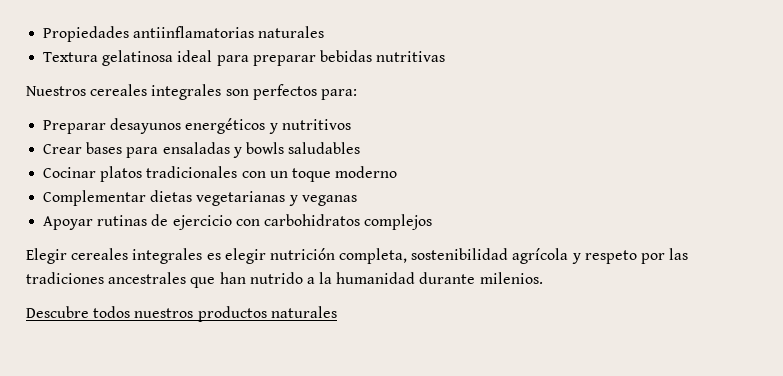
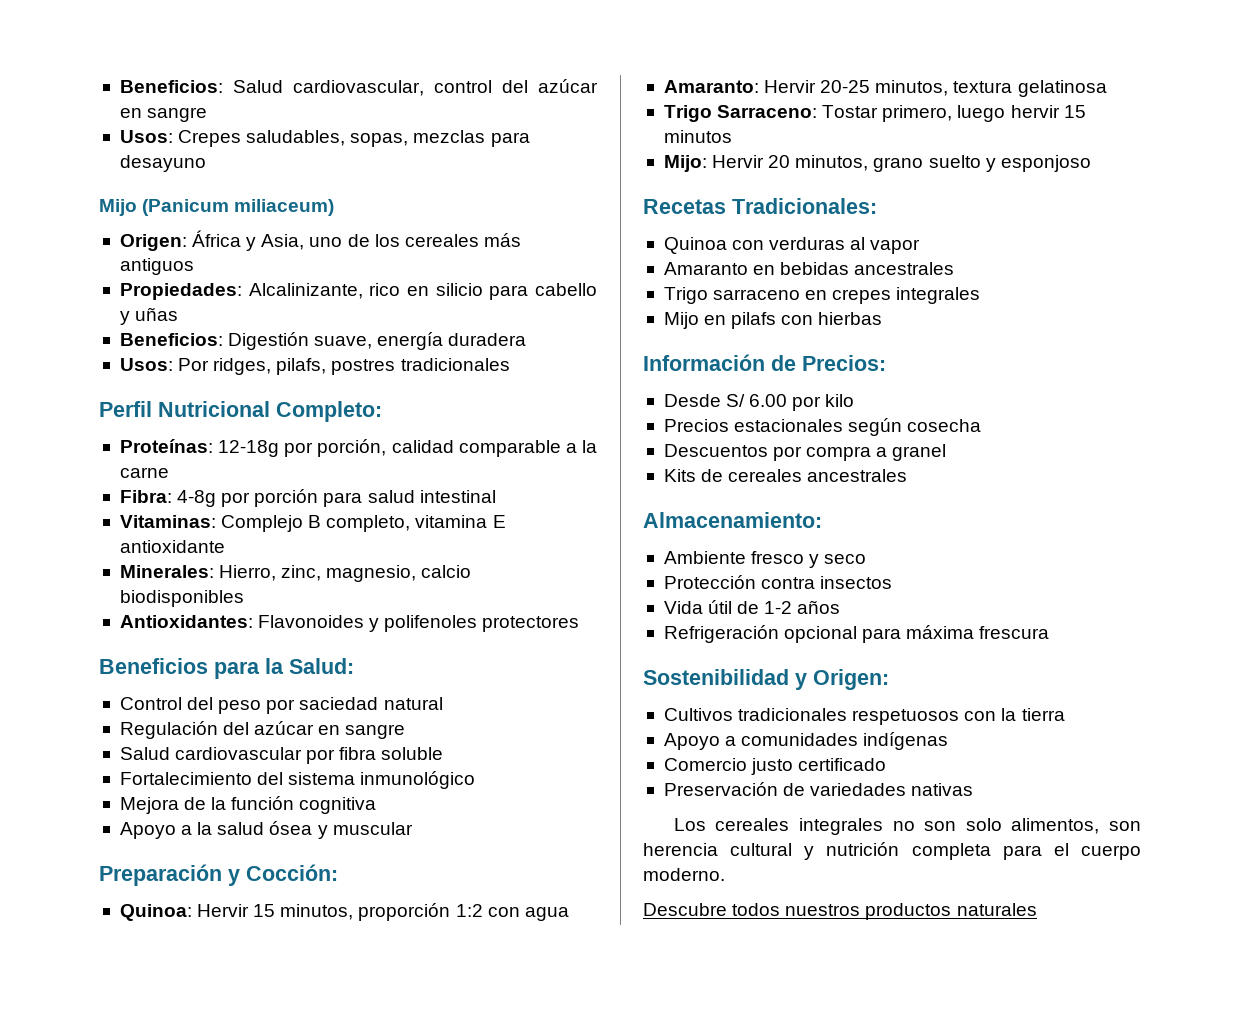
- Propiedades antiinflamatorias naturales
- Textura gelatinosa ideal para preparar bebidas nutritivas
- Nuestros cereales integrales son perfectos para:
- Preparar desayunos energéticos y nutritivos
- Crear bases para ensaladas y bowls saludables
- Cocinar platos tradicionales con un toque moderno
- Complementar dietas vegetarianas y veganas
- Apoyar rutinas de ejercicio con carbohidratos complejos
- Elegir cereales integrales es elegir nutrición completa, sostenibilidad agrícola y respeto por las tradiciones ancestrales que han nutrido a la humanidad durante milenios.
+ Beneficios: Salud cardiovascular, control del azúcar en sangre
+ Usos: Crepes saludables, sopas, mezclas para desayuno
+ Mijo (Panicum miliaceum)
+ Origen: África y Asia, uno de los cereales más antiguos
+ Propiedades: Alcalinizante, rico en silicio para cabello y uñas
+ Beneficios: Digestión suave, energía duradera
+ Usos: Por ridges, pilafs, postres tradicionales
+ Perfil Nutricional Completo:
+ Proteínas: 12-18g por porción, calidad comparable a la carne
+ Fibra: 4-8g por porción para salud intestinal
+ Vitaminas: Complejo B completo, vitamina E antioxidante
+ Minerales: Hierro, zinc, magnesio, calcio biodisponibles
+ Antioxidantes: Flavonoides y polifenoles protectores
+ Beneficios para la Salud:
+ Control del peso por saciedad natural
+ Regulación del azúcar en sangre
+ Salud cardiovascular por fibra soluble
+ Fortalecimiento del sistema inmunológico
+ Mejora de la función cognitiva
+ Apoyo a la salud ósea y muscular
+ Preparación y Cocción:
+ Quinoa: Hervir 15 minutos, proporción 1:2 con agua
+ Amaranto: Hervir 20-25 minutos, textura gelatinosa
+ Trigo Sarraceno: Tostar primero, luego hervir 15 minutos
+ Mijo: Hervir 20 minutos, grano suelto y esponjoso
+ Recetas Tradicionales:
+ Quinoa con verduras al vapor
+ Amaranto en bebidas ancestrales
+ Trigo sarraceno en crepes integrales
+ Mijo en pilafs con hierbas
+ Información de Precios:
+ Desde S/ 6.00 por kilo
+ Precios estacionales según cosecha
+ Descuentos por compra a granel
+ Kits de cereales ancestrales
+ Almacenamiento:
+ Ambiente fresco y seco
+ Protección contra insectos
+ Vida útil de 1-2 años
+ Refrigeración opcional para máxima frescura
+ Sostenibilidad y Origen:
+ Cultivos tradicionales respetuosos con la tierra
+ Apoyo a comunidades indígenas
+ Comercio justo certificado
+ Preservación de variedades nativas
+ Los cereales integrales no son solo alimentos, son herencia cultural y nutrición completa para el cuerpo moderno.

